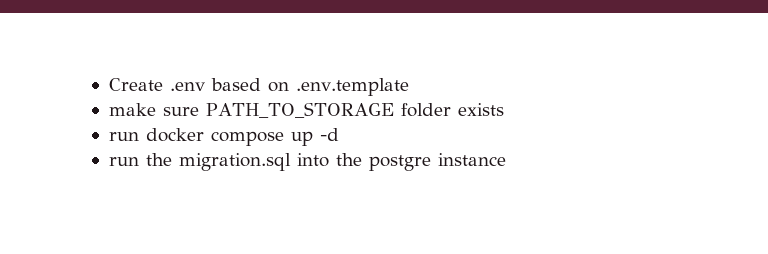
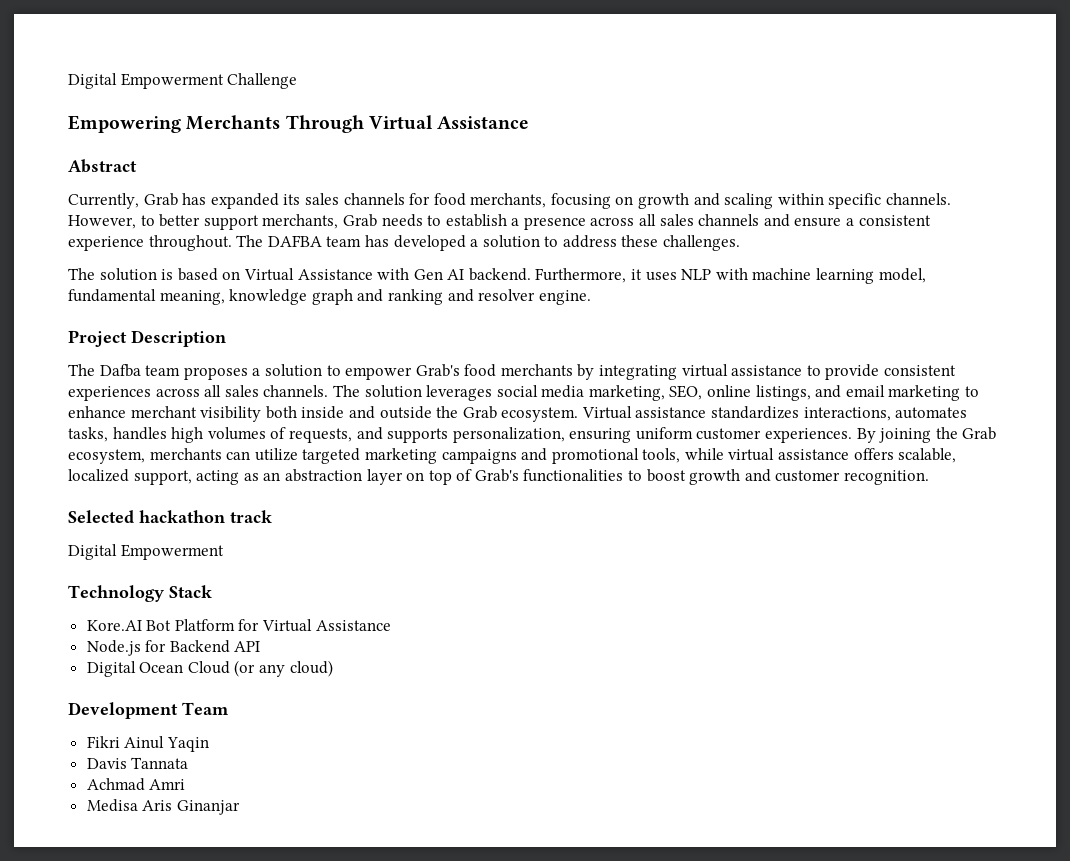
- Create .env based on .env.template
- make sure PATH_TO_STORAGE folder exists
- run docker compose up -d
- run the migration.sql into the postgre instance
+ Digital Empowerment Challenge
+ Empowering Merchants Through Virtual Assistance
+ Abstract
+ Currently, Grab has expanded its sales channels for food merchants, focusing on growth and scaling within specific channels. However, to better support merchants, Grab needs to establish a presence across all sales channels and ensure a consistent experience throughout. The DAFBA team has developed a solution to address these challenges.
+ The solution is based on Virtual Assistance with Gen AI backend. Furthermore, it uses NLP with machine learning model, fundamental meaning, knowledge graph and ranking and resolver engine.
+ Project Description
+ The Dafba team proposes a solution to empower Grab's food merchants by integrating virtual assistance to provide consistent experiences across all sales channels. The solution leverages social media marketing, SEO, online listings, and email marketing to enhance merchant visibility both inside and outside the Grab ecosystem. Virtual assistance standardizes interactions, automates tasks, handles high volumes of requests, and supports personalization, ensuring uniform customer experiences. By joining the Grab ecosystem, merchants can utilize targeted marketing campaigns and promotional tools, while virtual assistance offers scalable, localized support, acting as an abstraction layer on top of Grab's functionalities to boost growth and customer recognition.
+ Selected hackathon track
+ Digital Empowerment
+ Technology Stack
+ Kore.AI Bot Platform for Virtual Assistance
+ Node.js for Backend API
+ Digital Ocean Cloud (or any cloud)
+ Development Team
+ Fikri Ainul Yaqin
+ Davis Tannata
+ Achmad Amri
+ Medisa Aris Ginanjar

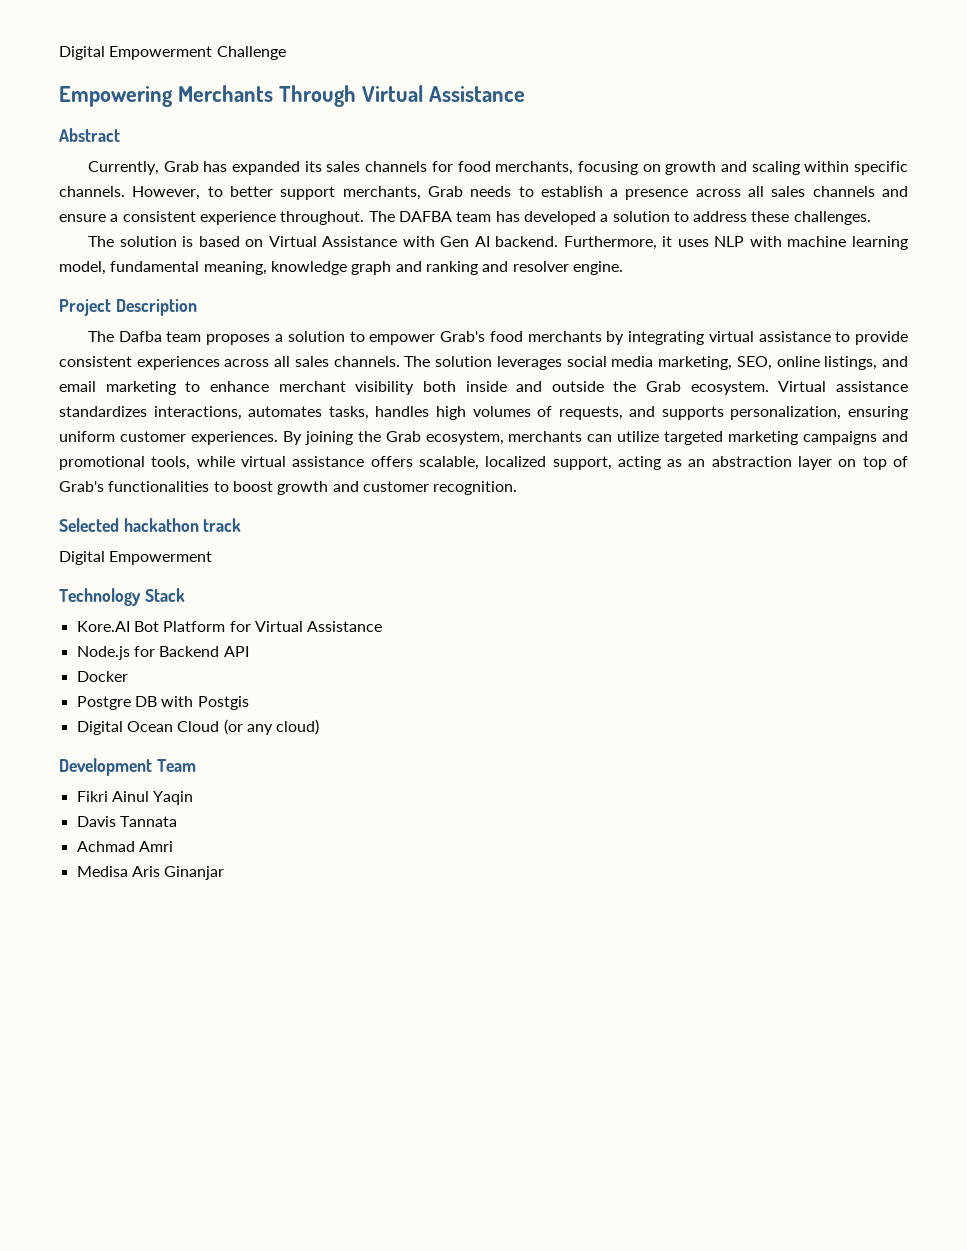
+ Docker
+ Postgre DB with Postgis

